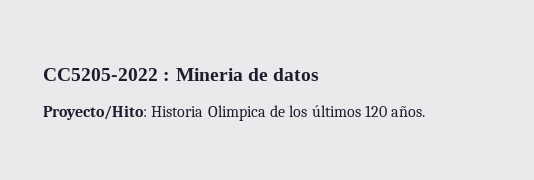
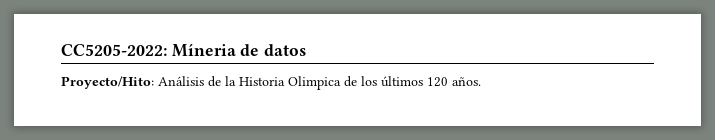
- CC5205-2022 : Mineria de datos
+ CC5205-2022: Míneria de datos
- Proyecto/Hito: Historia Olimpica de los últimos 120 años.
+ Proyecto/Hito: Análisis de la Historia Olimpica de los últimos 120 años.

